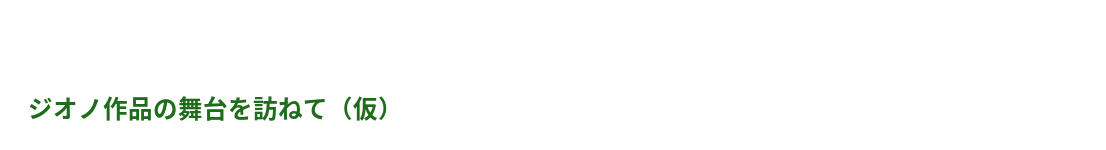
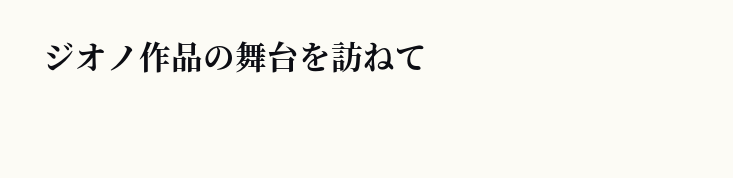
- ジオノ作品の舞台を訪ねて（仮）
+ ジオノ作品の舞台を訪ねて

